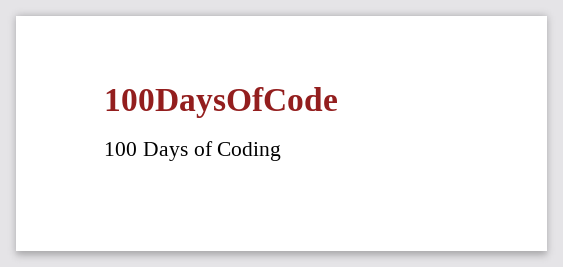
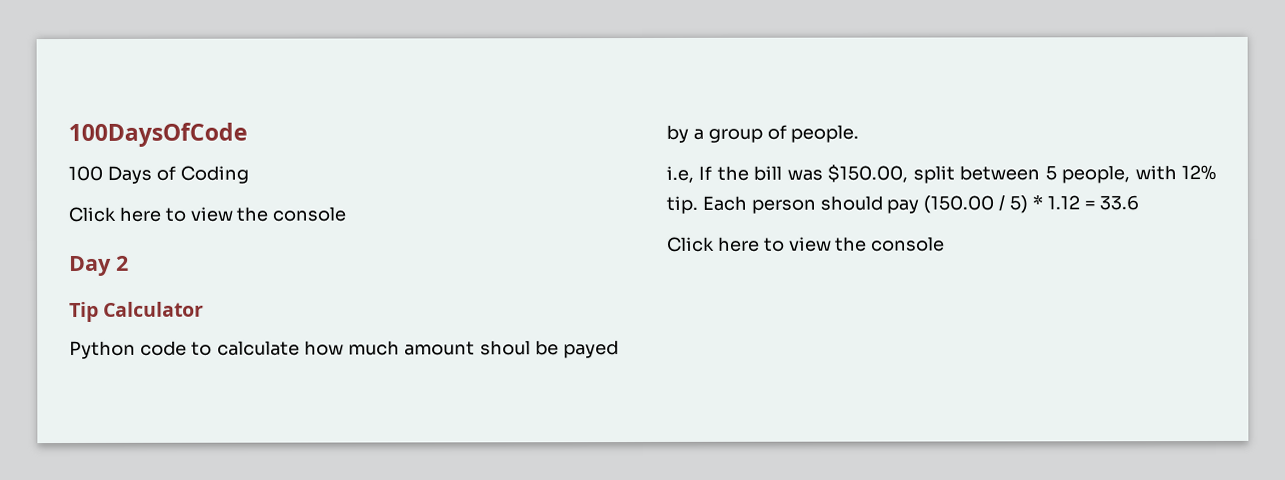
  100 Days of Coding
+ Click here to view the console
+ Day 2
+ Tip Calculator
+ Python code to calculate how much amount shoul be payed by a group of people.
+ i.e, If the bill was $150.00, split between 5 people, with 12% tip. Each person should pay (150.00 / 5) * 1.12 = 33.6
+ Click here to view the console

